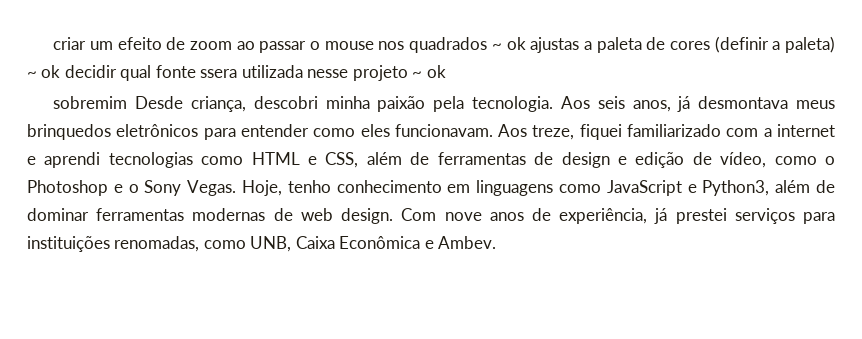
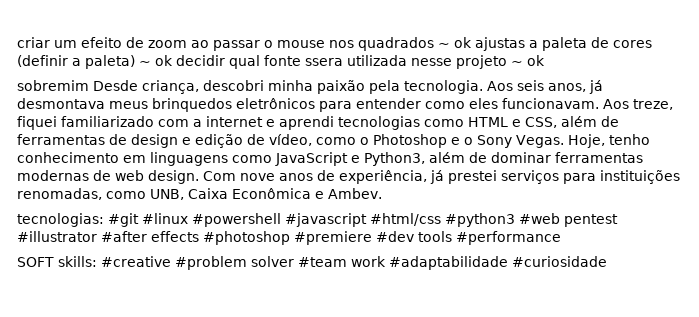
+ tecnologias: #git #linux #powershell #javascript #html/css #python3 #web pentest #illustrator #after effects #photoshop #premiere #dev tools #performance
+ SOFT skills: #creative #problem solver #team work #adaptabilidade #curiosidade

